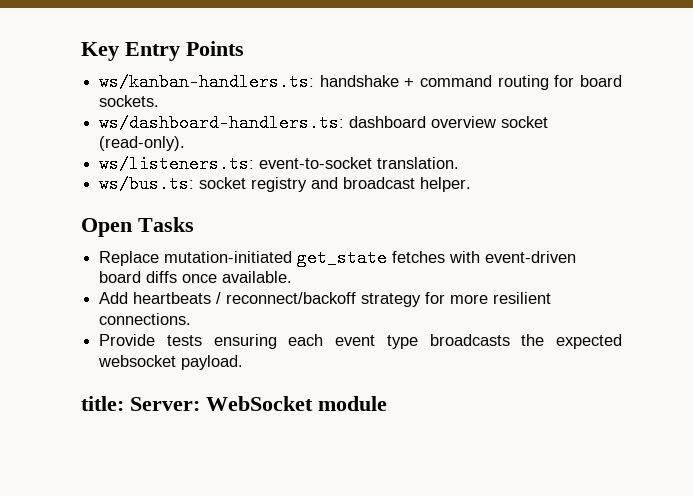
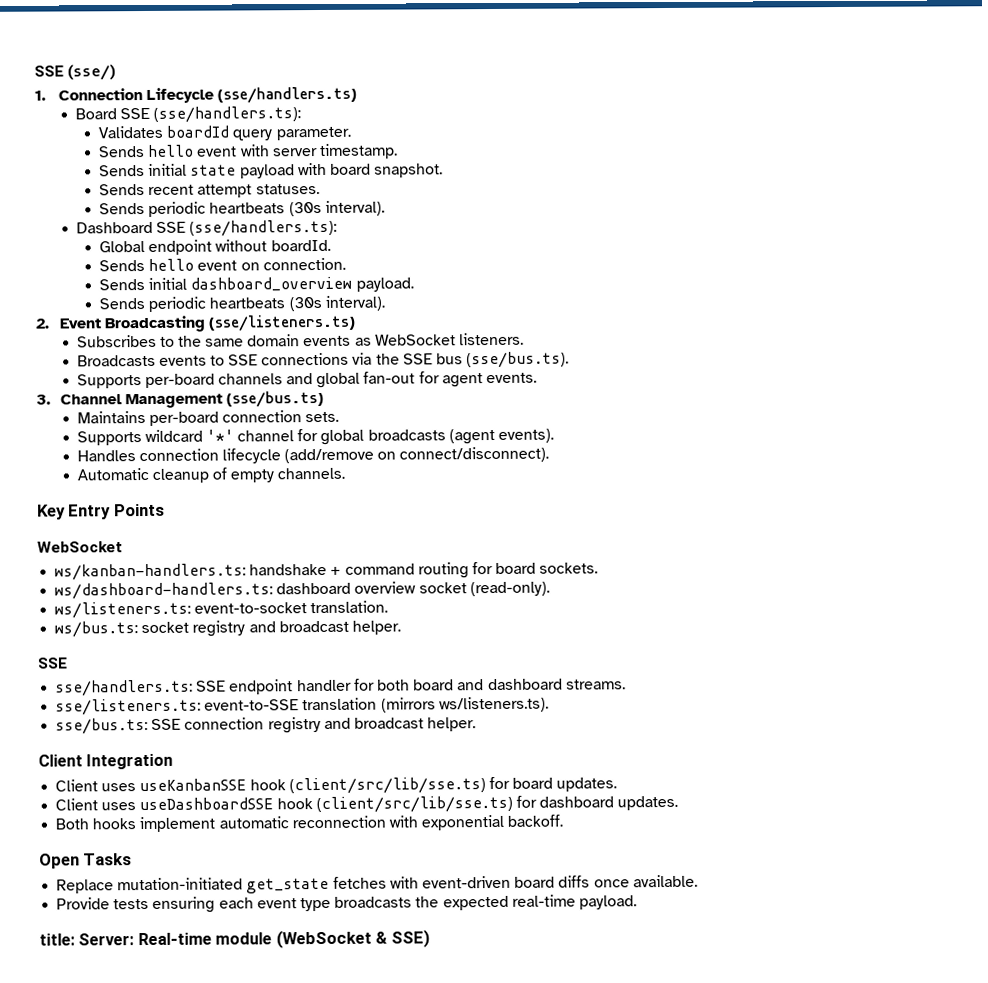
+ SSE (sse/)
+ 1. Connection Lifecycle (sse/handlers.ts)
+ Board SSE (sse/handlers.ts):
+ Validates boardId query parameter.
+ Sends hello event with server timestamp.
+ Sends initial state payload with board snapshot.
+ Sends recent attempt statuses.
+ Sends periodic heartbeats (30s interval).
+ Dashboard SSE (sse/handlers.ts):
+ Global endpoint without boardId.
+ Sends hello event on connection.
+ Sends initial dashboard_overview payload.
+ Sends periodic heartbeats (30s interval).
+ 2. Event Broadcasting (sse/listeners.ts)
+ Subscribes to the same domain events as WebSocket listeners.
+ Broadcasts events to SSE connections via the SSE bus (sse/bus.ts).
+ Supports per-board channels and global fan-out for agent events.
+ 3. Channel Management (sse/bus.ts)
+ Maintains per-board connection sets.
+ Supports wildcard '*' channel for global broadcasts (agent events).
+ Handles connection lifecycle (add/remove on connect/disconnect).
+ Automatic cleanup of empty channels.
  Key Entry Points
+ WebSocket
  ws/bus.ts: socket registry and broadcast helper.
+ SSE
+ sse/handlers.ts: SSE endpoint handler for both board and dashboard streams.
+ sse/listeners.ts: event-to-SSE translation (mirrors ws/listeners.ts).
+ sse/bus.ts: SSE connection registry and broadcast helper.
+ Client Integration
+ Client uses useKanbanSSE hook (client/src/lib/sse.ts) for board updates.
+ Client uses useDashboardSSE hook (client/src/lib/sse.ts) for dashboard updates.
+ Both hooks implement automatic reconnection with exponential backoff.
- Add heartbeats / reconnect/backoff strategy for more resilient connections.
- Provide tests ensuring each event type broadcasts the expected websocket payload.
+ Provide tests ensuring each event type broadcasts the expected real-time payload.
- title: Server: WebSocket module
+ title: Server: Real-time module (WebSocket & SSE)

